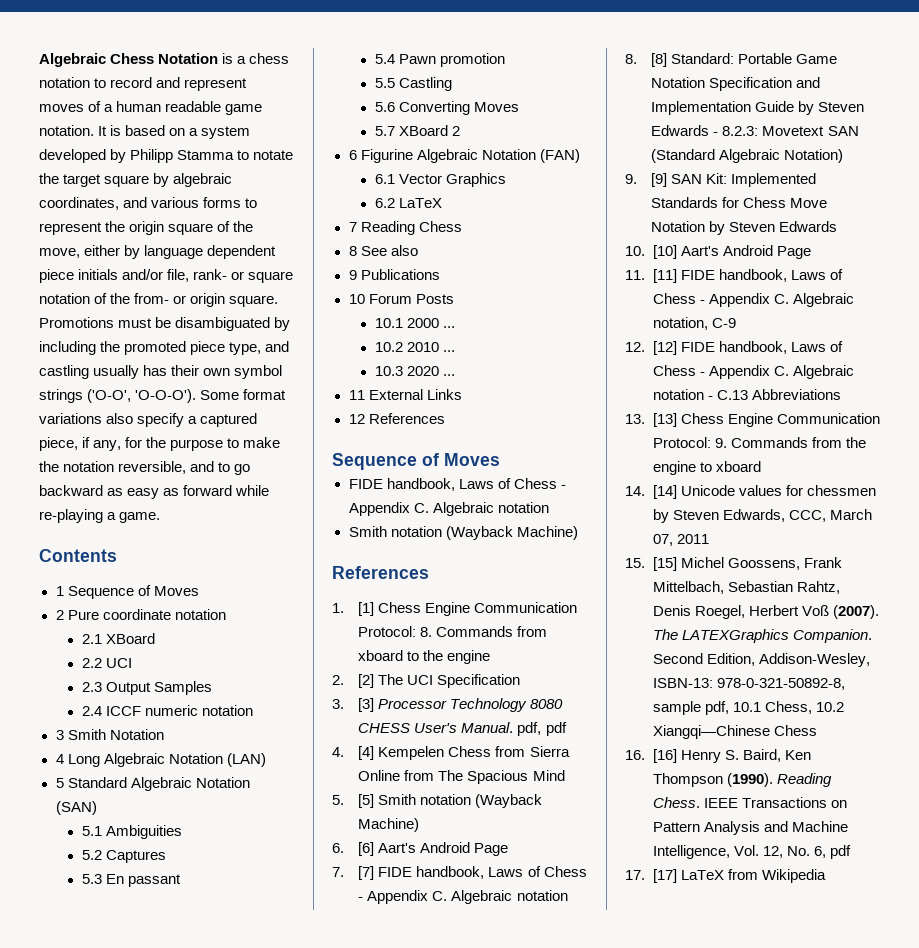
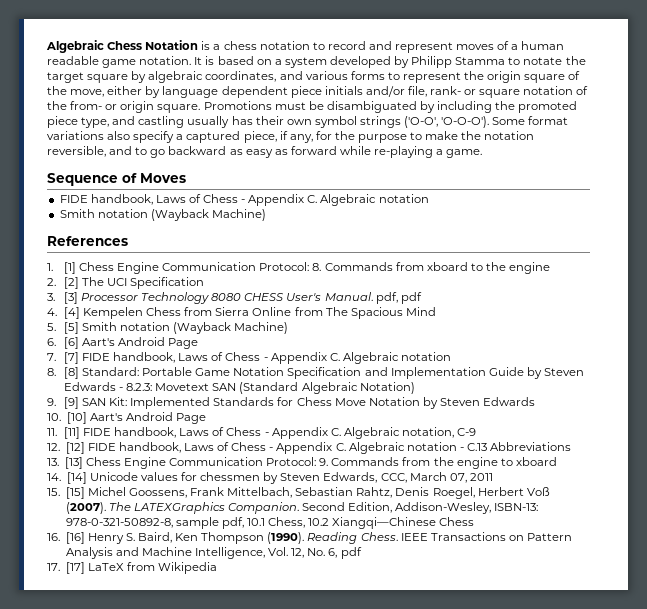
- Contents
- 1 Sequence of Moves
- 2 Pure coordinate notation
- 2.1 XBoard
- 2.2 UCI
- 2.3 Output Samples
- 2.4 ICCF numeric notation
- 3 Smith Notation
- 4 Long Algebraic Notation (LAN)
- 5 Standard Algebraic Notation (SAN)
- 5.1 Ambiguities
- 5.2 Captures
- 5.3 En passant
- 5.4 Pawn promotion
- 5.5 Castling
- 5.6 Converting Moves
- 5.7 XBoard 2
- 6 Figurine Algebraic Notation (FAN)
- 6.1 Vector Graphics
- 6.2 LaTeX
- 7 Reading Chess
- 8 See also
- 9 Publications
- 10 Forum Posts
- 10.1 2000 ...
- 10.2 2010 ...
- 10.3 2020 ...
- 11 External Links
- 12 References

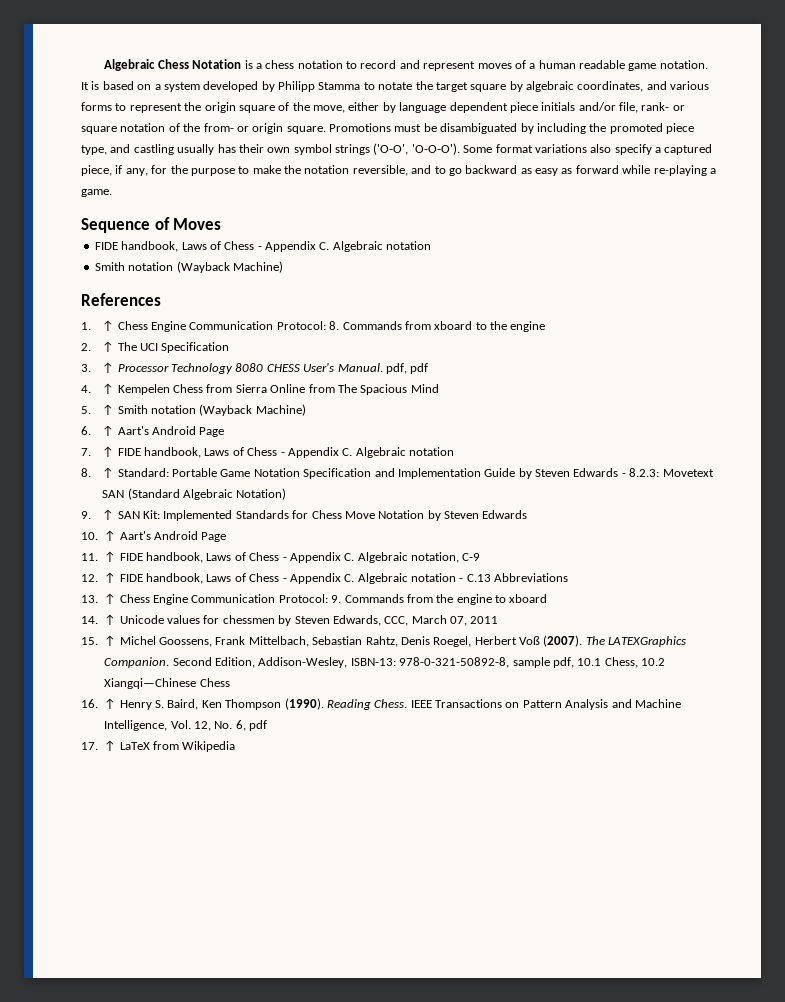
- 1. [1] Chess Engine Communication Protocol: 8. Commands from xboard to the engine
+ 1. ↑ Chess Engine Communication Protocol: 8. Commands from xboard to the engine
- 2. [2] The UCI Specification
+ 2. ↑ The UCI Specification
- 3. [3] Processor Technology 8080 CHESS User's Manual. pdf, pdf
+ 3. ↑ Processor Technology 8080 CHESS User's Manual. pdf, pdf
- 4. [4] Kempelen Chess from Sierra Online from The Spacious Mind
+ 4. ↑ Kempelen Chess from Sierra Online from The Spacious Mind
- 5. [5] Smith notation (Wayback Machine)
+ 5. ↑ Smith notation (Wayback Machine)
- 6. [6] Aart's Android Page
+ 6. ↑ Aart's Android Page
- 7. [7] FIDE handbook, Laws of Chess - Appendix C. Algebraic notation
+ 7. ↑ FIDE handbook, Laws of Chess - Appendix C. Algebraic notation
- 8. [8] Standard: Portable Game Notation Specification and Implementation Guide by Steven Edwards - 8.2.3: Movetext SAN (Standard Algebraic Notation)
+ 8. ↑ Standard: Portable Game Notation Specification and Implementation Guide by Steven Edwards - 8.2.3: Movetext SAN (Standard Algebraic Notation)
- 9. [9] SAN Kit: Implemented Standards for Chess Move Notation by Steven Edwards
+ 9. ↑ SAN Kit: Implemented Standards for Chess Move Notation by Steven Edwards
- 10. [10] Aart's Android Page
+ 10. ↑ Aart's Android Page
- 11. [11] FIDE handbook, Laws of Chess - Appendix C. Algebraic notation, C-9
+ 11. ↑ FIDE handbook, Laws of Chess - Appendix C. Algebraic notation, C-9
- 12. [12] FIDE handbook, Laws of Chess - Appendix C. Algebraic notation - C.13 Abbreviations
+ 12. ↑ FIDE handbook, Laws of Chess - Appendix C. Algebraic notation - C.13 Abbreviations
- 13. [13] Chess Engine Communication Protocol: 9. Commands from the engine to xboard
+ 13. ↑ Chess Engine Communication Protocol: 9. Commands from the engine to xboard
- 14. [14] Unicode values for chessmen by Steven Edwards, CCC, March 07, 2011
+ 14. ↑ Unicode values for chessmen by Steven Edwards, CCC, March 07, 2011
- 15. [15] Michel Goossens, Frank Mittelbach, Sebastian Rahtz, Denis Roegel, Herbert Voß (2007).
+ 15. ↑ Michel Goossens, Frank Mittelbach, Sebastian Rahtz, Denis Roegel, Herbert Voß (2007).
- 16. [16] Henry S. Baird, Ken Thompson (1990).
+ 16. ↑ Henry S. Baird, Ken Thompson (1990).
- 17. [17] LaTeX from Wikipedia
+ 17. ↑ LaTeX from Wikipedia

